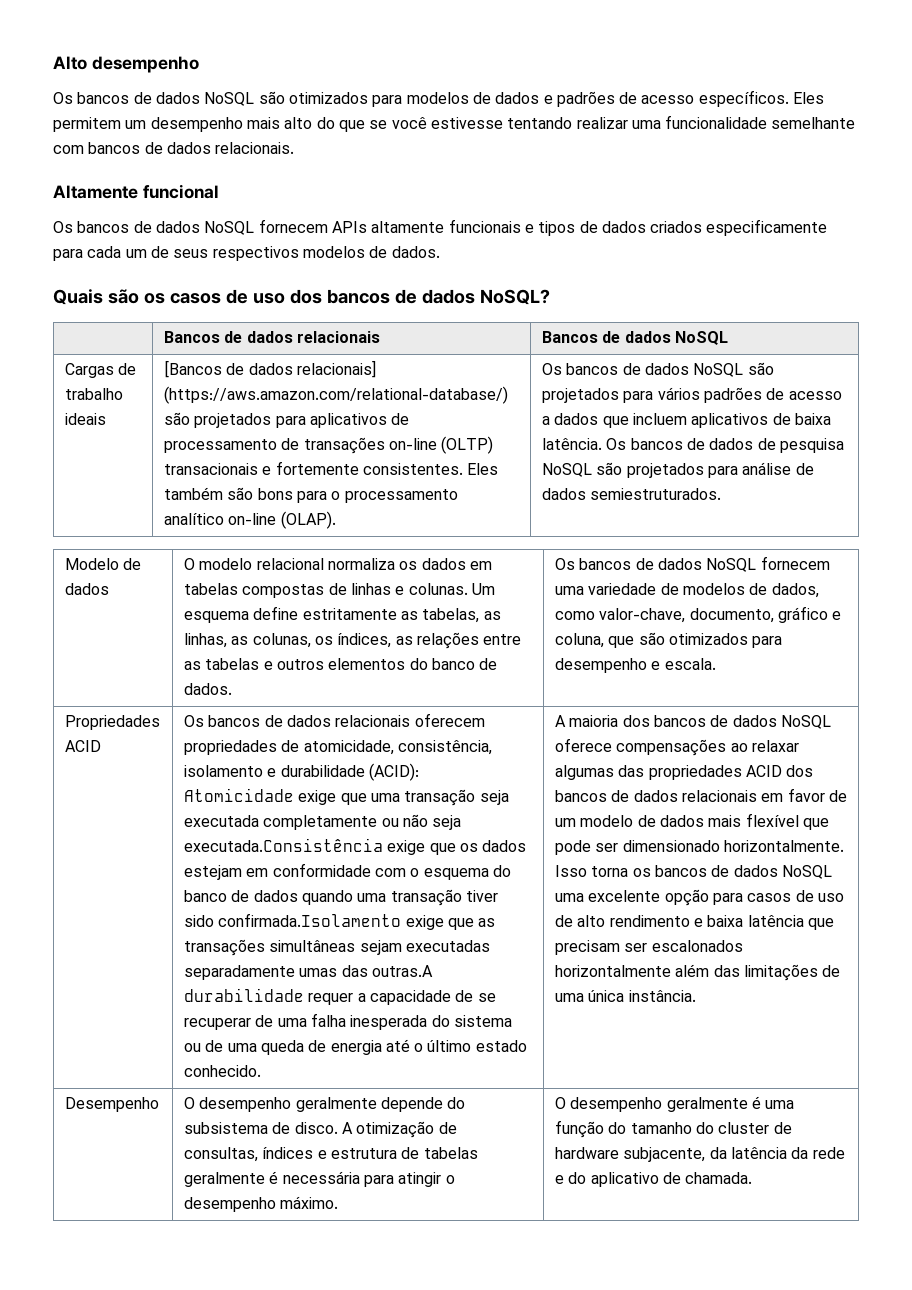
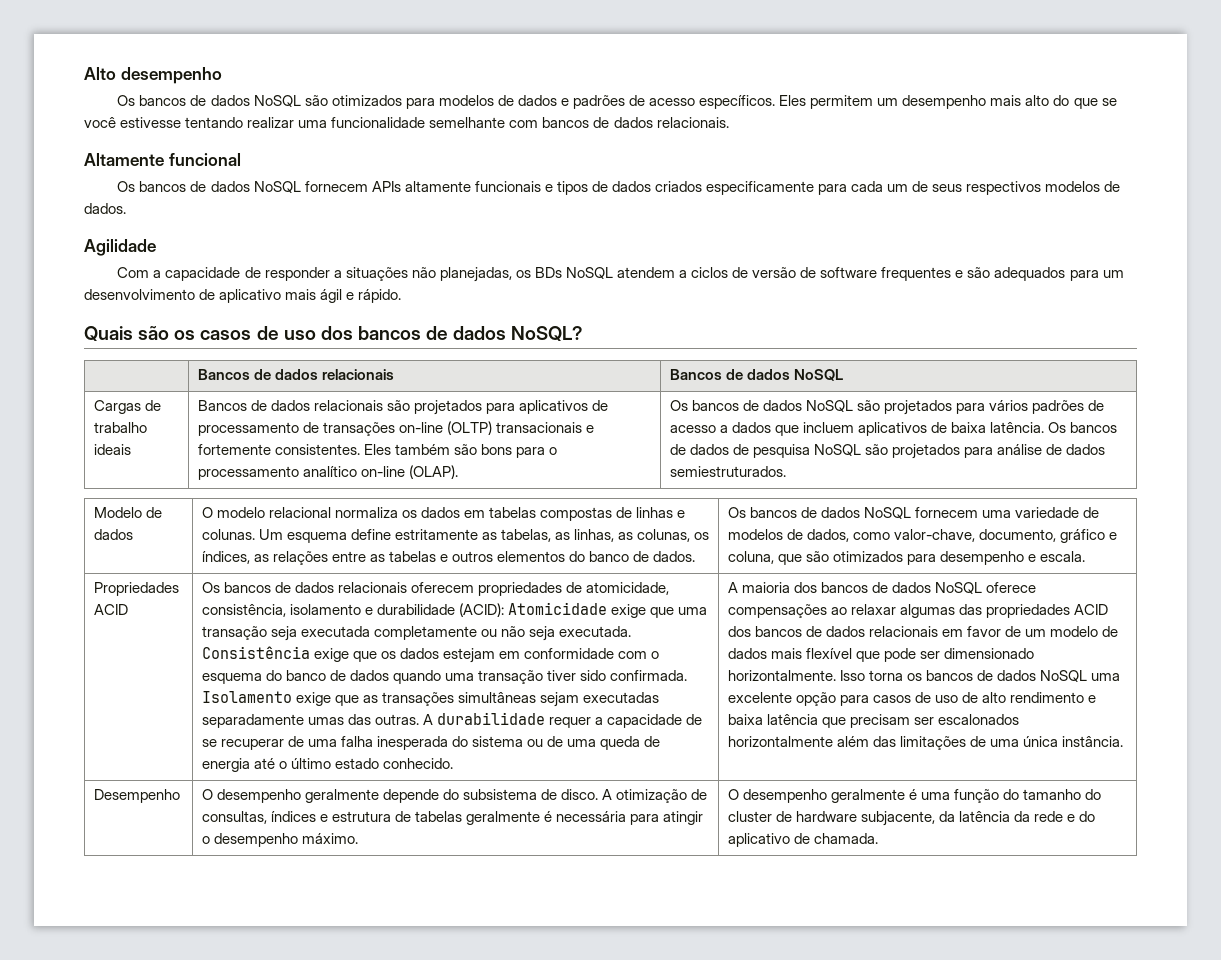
+ Agilidade
+ Com a capacidade de responder a situações não planejadas, os BDs NoSQL atendem a ciclos de versão de software frequentes e são adequados para um desenvolvimento de aplicativo mais ágil e rápido.
- [Bancos de dados relacionais] (https://aws.amazon.com/relational-database/) são projetados para aplicativos de processamento de transações on-line (OLTP) transacionais e fortemente consistentes.
+ Bancos de dados relacionais são projetados para aplicativos de processamento de transações on-line (OLTP) transacionais e fortemente consistentes.
- Atomicidade exige que uma transação seja executada completamente ou não seja executada.Consistência exige que os dados estejam em conformidade com o esquema do banco de dados quando uma transação tiver sido confirmada.Isolamento exige que as transações simultâneas sejam executadas separadamente umas das outras.A durabilidade requer a capacidade de se recuperar de uma falha inesperada do sistema ou de uma queda de energia até o último estado conhecido.
+ Atomicidade exige que uma transação seja executada completamente ou não seja executada. Consistência exige que os dados estejam em conformidade com o esquema do banco de dados quando uma transação tiver sido confirmada. Isolamento exige que as transações simultâneas sejam executadas separadamente umas das outras. A durabilidade requer a capacidade de se recuperar de uma falha inesperada do sistema ou de uma queda de energia até o último estado conhecido.

